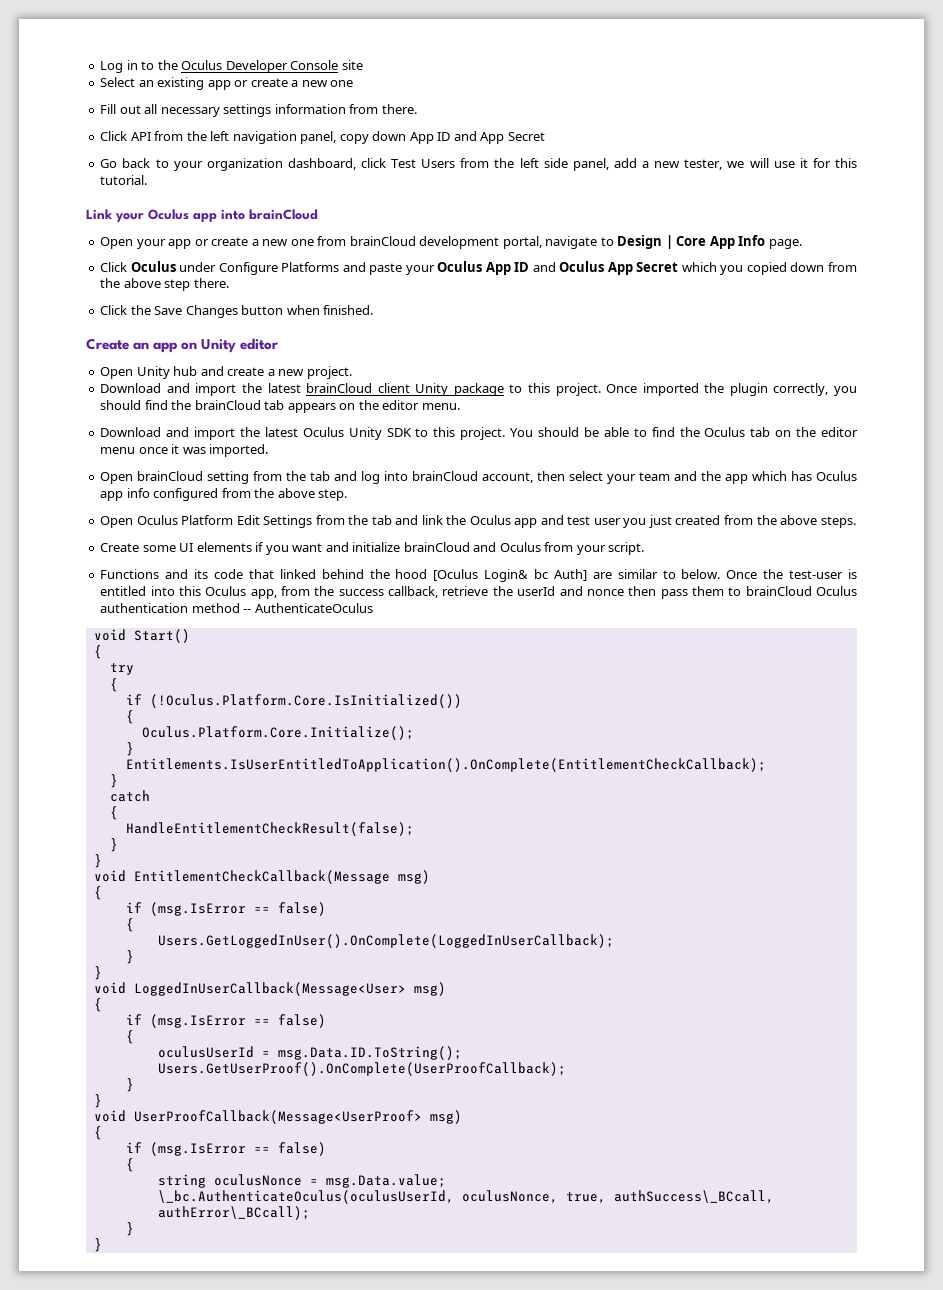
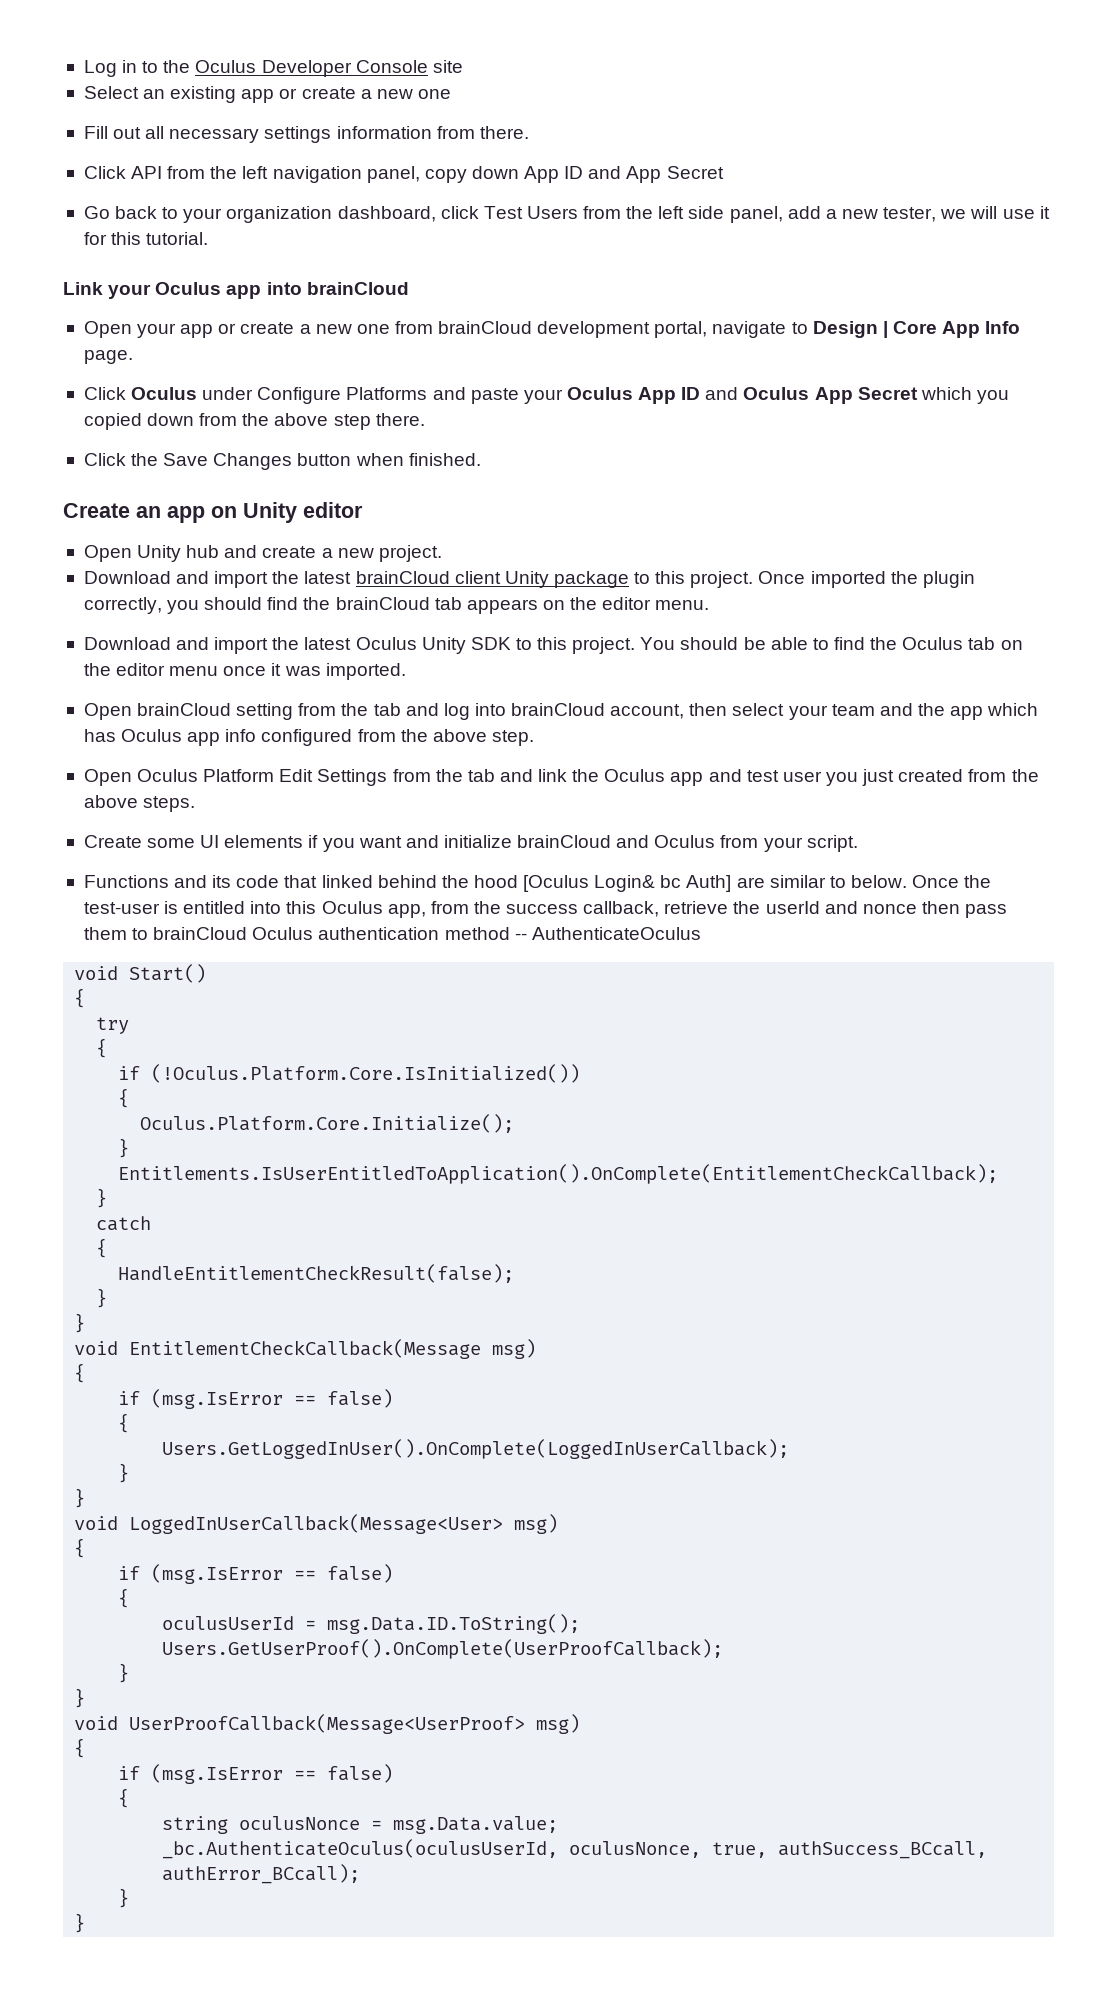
- \_bc.AuthenticateOculus(oculusUserId, oculusNonce, true, authSuccess\_BCcall, authError\_BCcall);
+ _bc.AuthenticateOculus(oculusUserId, oculusNonce, true, authSuccess_BCcall, authError_BCcall);

